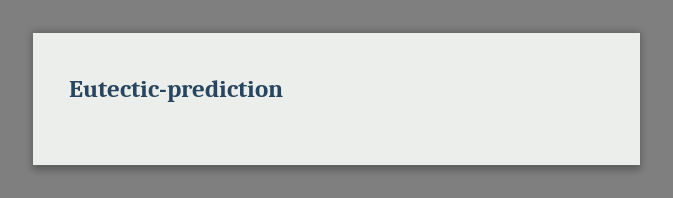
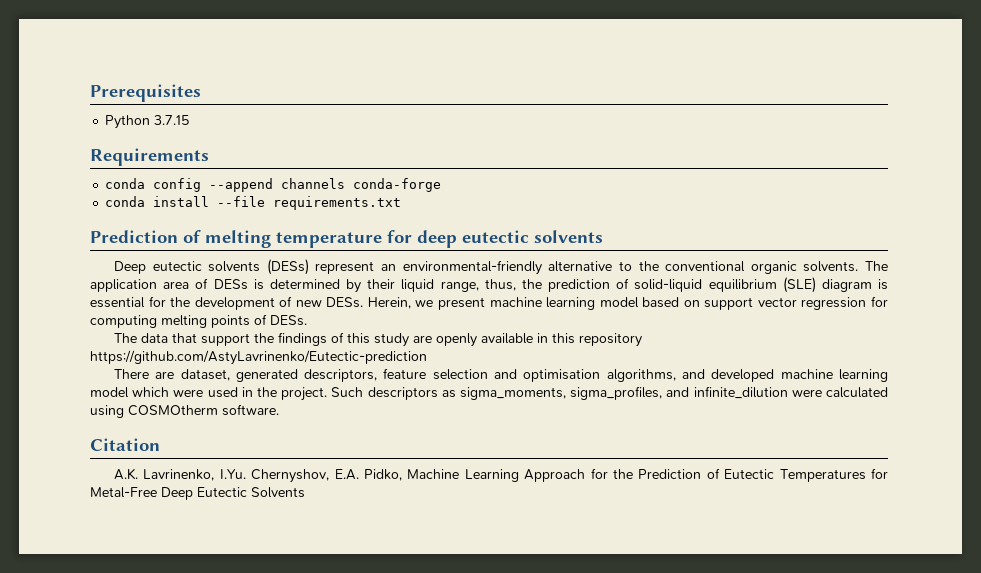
- Eutectic-prediction
+ Prerequisites
+ Python 3.7.15
+ Requirements
+ conda config --append channels conda-forge
+ conda install --file requirements.txt
+ Prediction of melting temperature for deep eutectic solvents
+ Deep eutectic solvents (DESs) represent an environmental-friendly alternative to the conventional organic solvents. The application area of DESs is determined by their liquid range, thus, the prediction of solid-liquid equilibrium (SLE) diagram is essential for the development of new DESs. Herein, we present machine learning model based on support vector regression for computing melting points of DESs.
+ The data that support the findings of this study are openly available in this repository https://github.com/AstyLavrinenko/Eutectic-prediction
+ There are dataset, generated descriptors, feature selection and optimisation algorithms, and developed machine learning model which were used in the project. Such descriptors as sigma_moments, sigma_profiles, and infinite_dilution were calculated using COSMOtherm software.
+ Citation
+ A.K. Lavrinenko, I.Yu. Chernyshov, E.A. Pidko, Machine Learning Approach for the Prediction of Eutectic Temperatures for Metal-Free Deep Eutectic Solvents

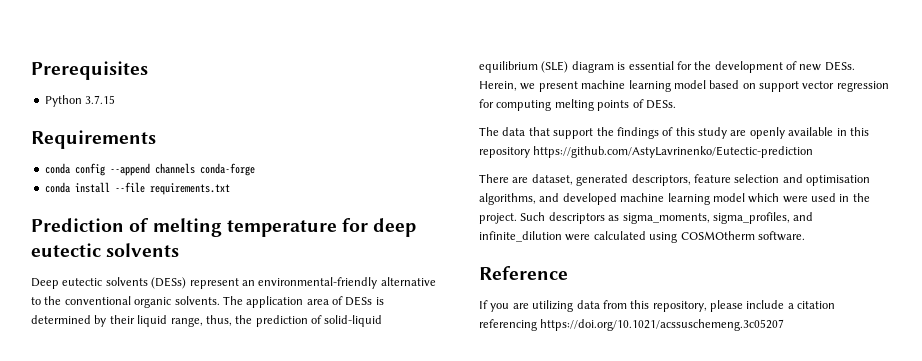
- Citation
- A.K. Lavrinenko, I.Yu. Chernyshov, E.A. Pidko, Machine Learning Approach for the Prediction of Eutectic Temperatures for Metal-Free Deep Eutectic Solvents
+ Reference
+ If you are utilizing data from this repository, please include a citation referencing https://doi.org/10.1021/acssuschemeng.3c05207

